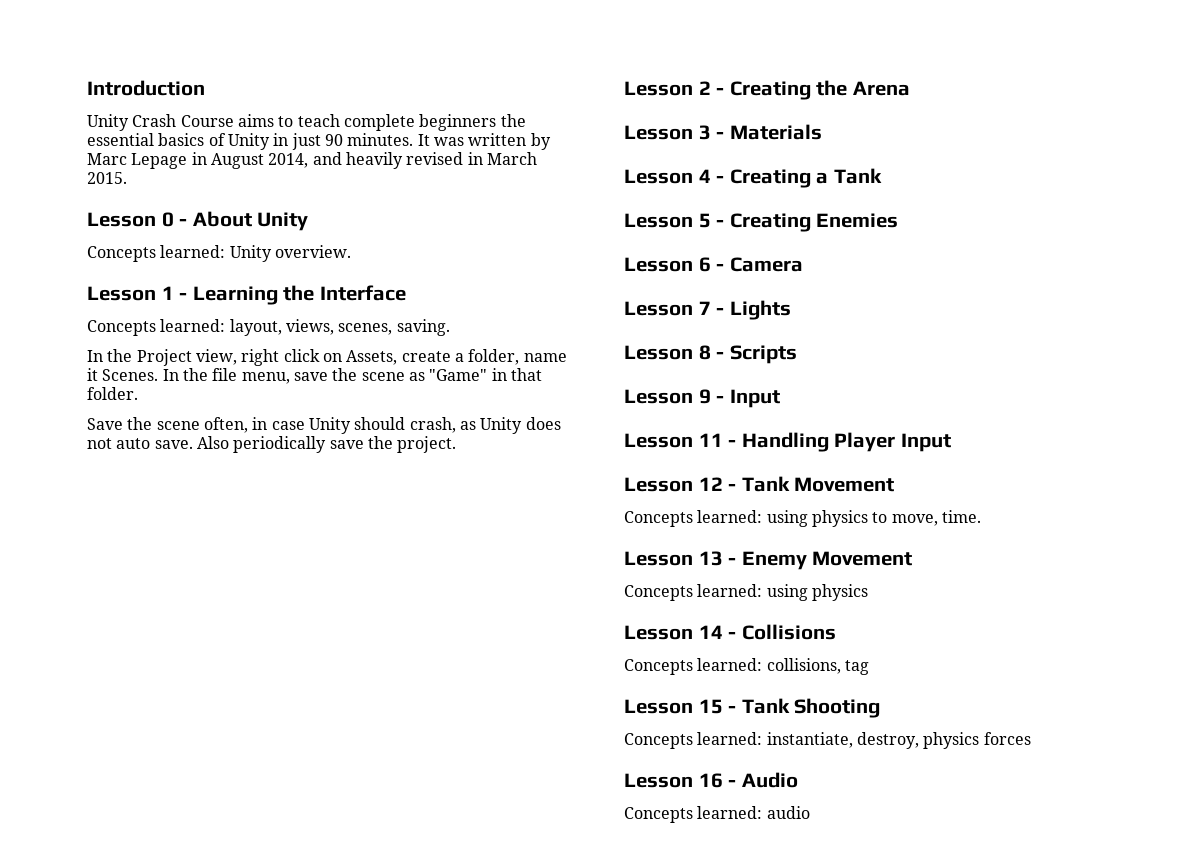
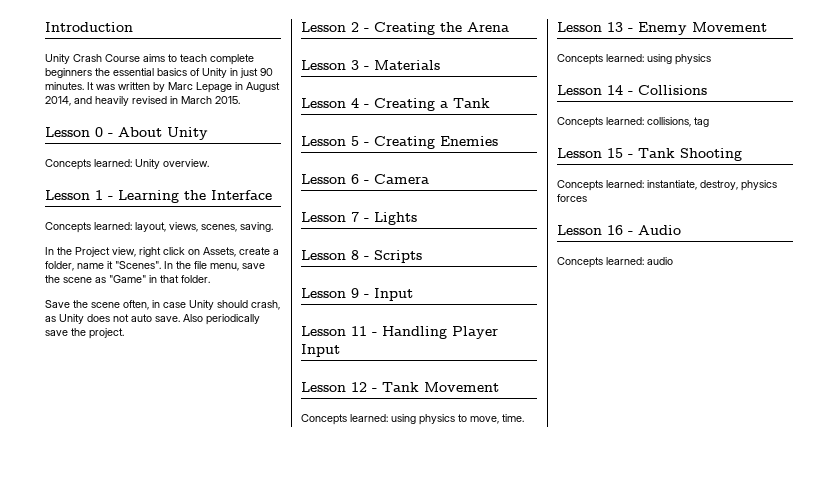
- In the Project view, right click on Assets, create a folder, name it Scenes.
+ In the Project view, right click on Assets, create a folder, name it "Scenes".

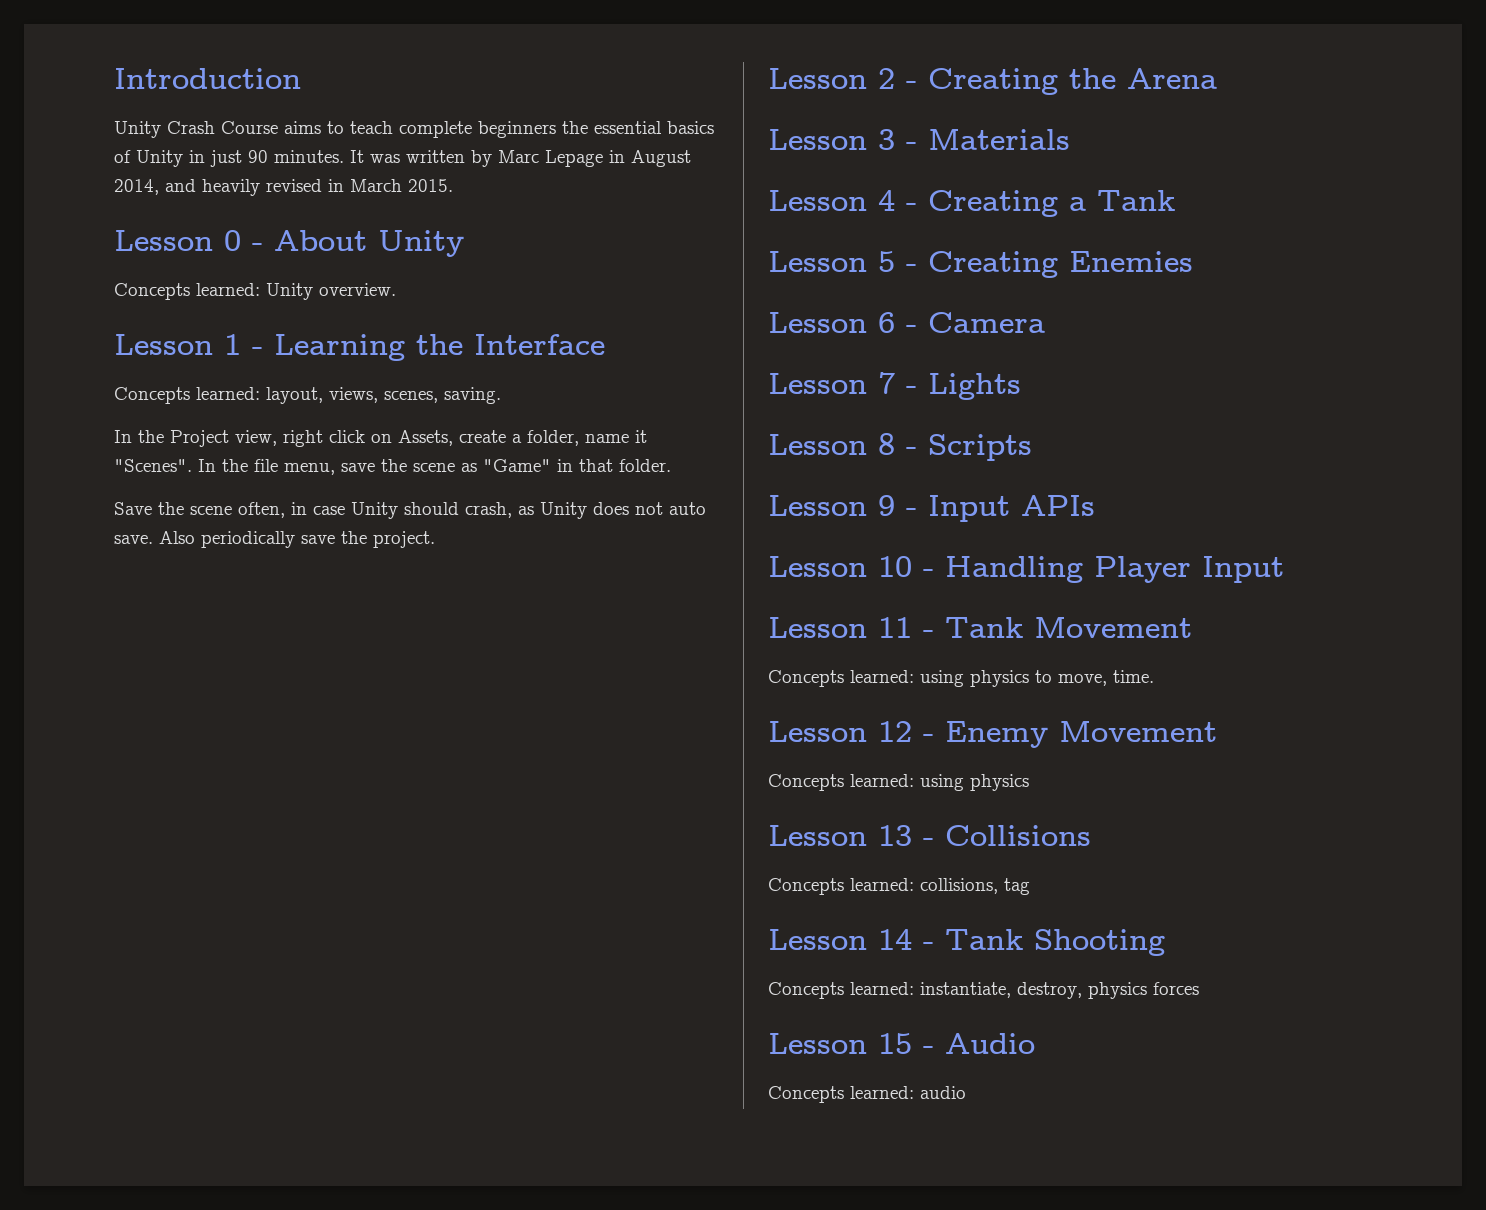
- Lesson 9 - Input
- Lesson 11 - Handling Player Input
+ Lesson 9 - Input APIs
+ Lesson 10 - Handling Player Input
- Lesson 12 - Tank Movement
+ Lesson 11 - Tank Movement
- Lesson 13 - Enemy Movement
+ Lesson 12 - Enemy Movement
- Lesson 14 - Collisions
+ Lesson 13 - Collisions
- Lesson 15 - Tank Shooting
+ Lesson 14 - Tank Shooting
- Lesson 16 - Audio
+ Lesson 15 - Audio

